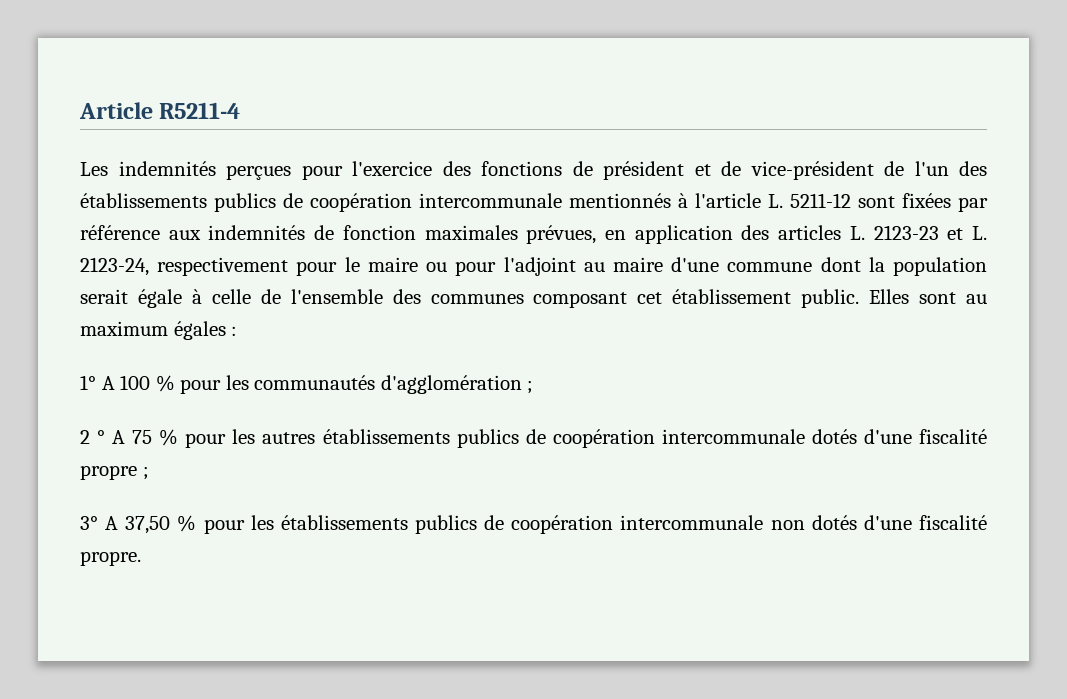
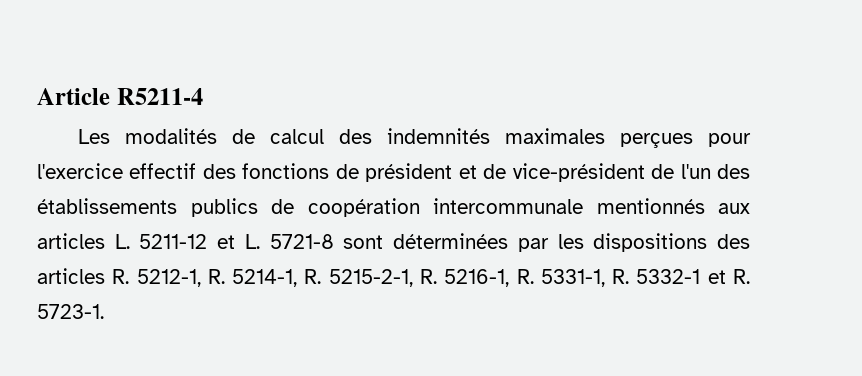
- Les indemnités perçues pour l'exercice des fonctions de président et de vice-président de l'un des établissements publics de coopération intercommunale mentionnés à l'article L. 5211-12 sont fixées par référence aux indemnités de fonction maximales prévues, en application des articles L. 2123-23 et L. 2123-24, respectivement pour le maire ou pour l'adjoint au maire d'une commune dont la population serait égale à celle de l'ensemble des communes composant cet établissement public. Elles sont au maximum égales :
- 1° A 100 % pour les communautés d'agglomération ;
- 2 ° A 75 % pour les autres établissements publics de coopération intercommunale dotés d'une fiscalité propre ;
- 3° A 37,50 % pour les établissements publics de coopération intercommunale non dotés d'une fiscalité propre.
+ Les modalités de calcul des indemnités maximales perçues pour l'exercice effectif des fonctions de président et de vice-président de l'un des établissements publics de coopération intercommunale mentionnés aux articles L. 5211-12 et L. 5721-8 sont déterminées par les dispositions des articles R. 5212-1, R. 5214-1, R. 5215-2-1, R. 5216-1, R. 5331-1, R. 5332-1 et R. 5723-1.

